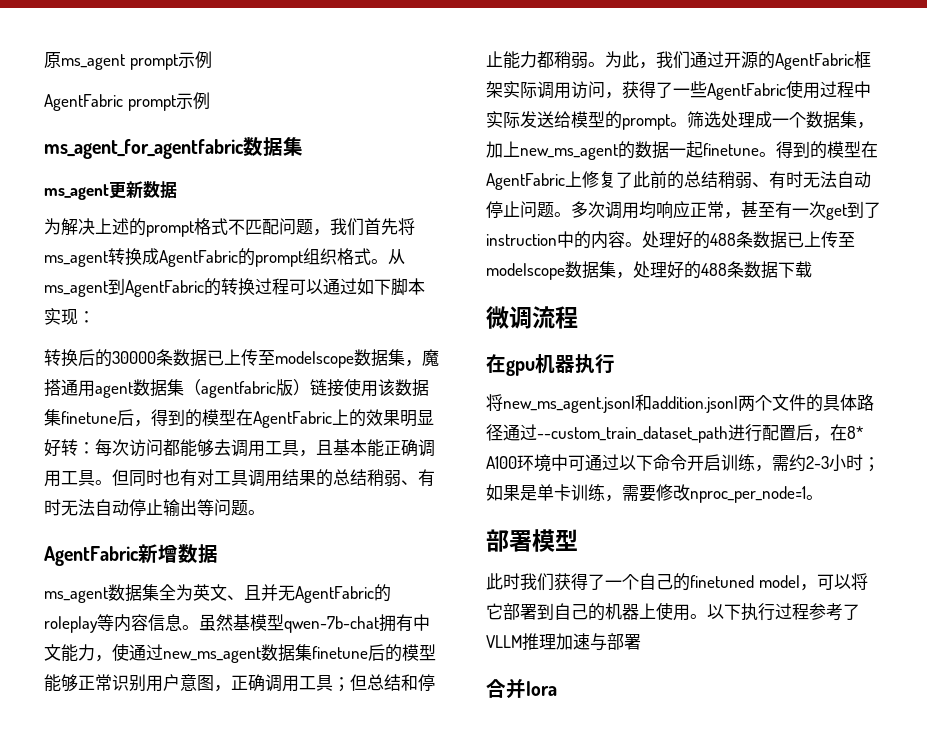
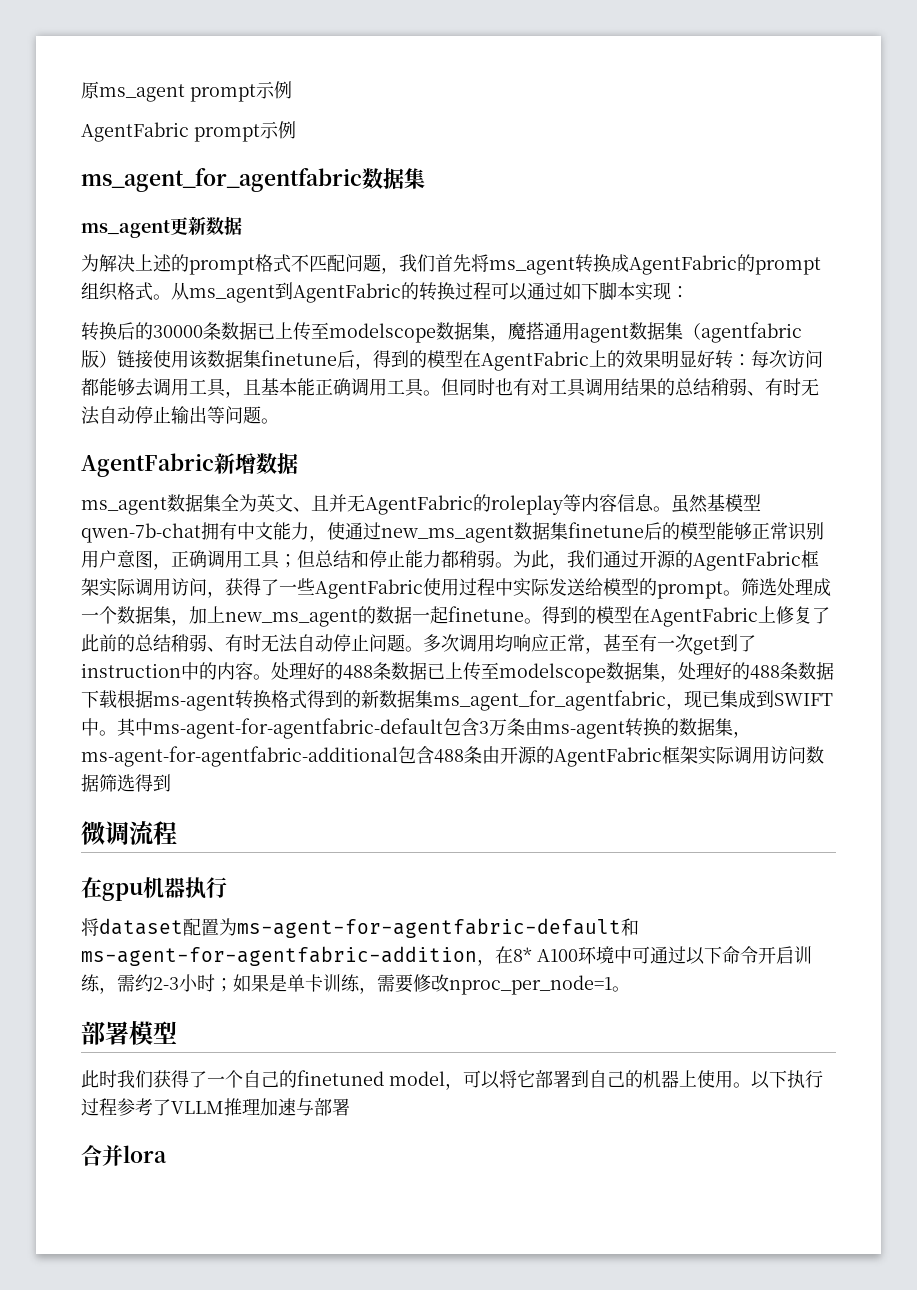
- 处理好的488条数据已上传至modelscope数据集，处理好的488条数据下载
+ 处理好的488条数据已上传至modelscope数据集，处理好的488条数据下载根据ms-agent转换格式得到的新数据集ms_agent_for_agentfabric，现已集成到SWIFT中。其中ms-agent-for-agentfabric-default包含3万条由ms-agent转换的数据集，ms-agent-for-agentfabric-additional包含488条由开源的AgentFabric框架实际调用访问数据筛选得到
- 将new_ms_agent.jsonl和addition.jsonl两个文件的具体路径通过--custom_train_dataset_path进行配置后，在8* A100环境中可通过以下命令开启训练，需约2-3小时；如果是单卡训练，需要修改nproc_per_node=1。
+ 将dataset配置为ms-agent-for-agentfabric-default和ms-agent-for-agentfabric-addition，在8* A100环境中可通过以下命令开启训练，需约2-3小时；如果是单卡训练，需要修改nproc_per_node=1。

